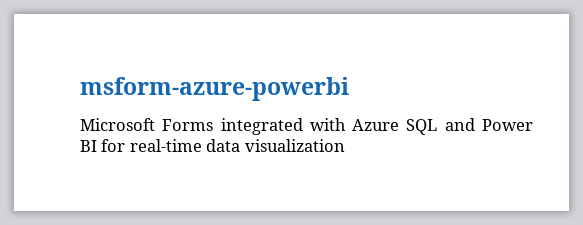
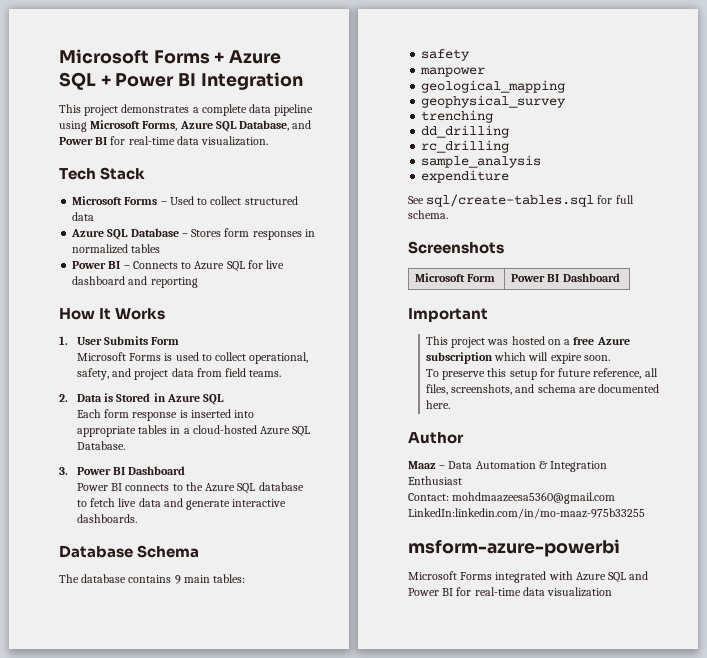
+ Microsoft Forms + Azure SQL + Power BI Integration
+ This project demonstrates a complete data pipeline using Microsoft Forms, Azure SQL Database, and Power BI for real-time data visualization.
+ Tech Stack
+ Microsoft Forms – Used to collect structured data
+ Azure SQL Database – Stores form responses in normalized tables
+ Power BI – Connects to Azure SQL for live dashboard and reporting
+ How It Works
+ 1. User Submits Form
+ Microsoft Forms is used to collect operational, safety, and project data from field teams.
+ 2. Data is Stored in Azure SQL
+ Each form response is inserted into appropriate tables in a cloud-hosted Azure SQL Database.
+ 3. Power BI Dashboard
+ Power BI connects to the Azure SQL database to fetch live data and generate interactive dashboards.
+ Database Schema
+ The database contains 9 main tables:
+ safety
+ manpower
+ geological_mapping
+ geophysical_survey
+ trenching
+ dd_drilling
+ rc_drilling
+ sample_analysis
+ expenditure
+ See sql/create-tables.sql for full schema.
+ Screenshots
+ Microsoft Form | Power BI Dashboard
+ Important
+ This project was hosted on a free Azure subscription which will expire soon.
+ To preserve this setup for future reference, all files, screenshots, and schema are documented here.
+ Author
+ Maaz – Data Automation & Integration Enthusiast
+ Contact: mohdmaazeesa5360@gmail.com LinkedIn:linkedin.com/in/mo-maaz-975b33255

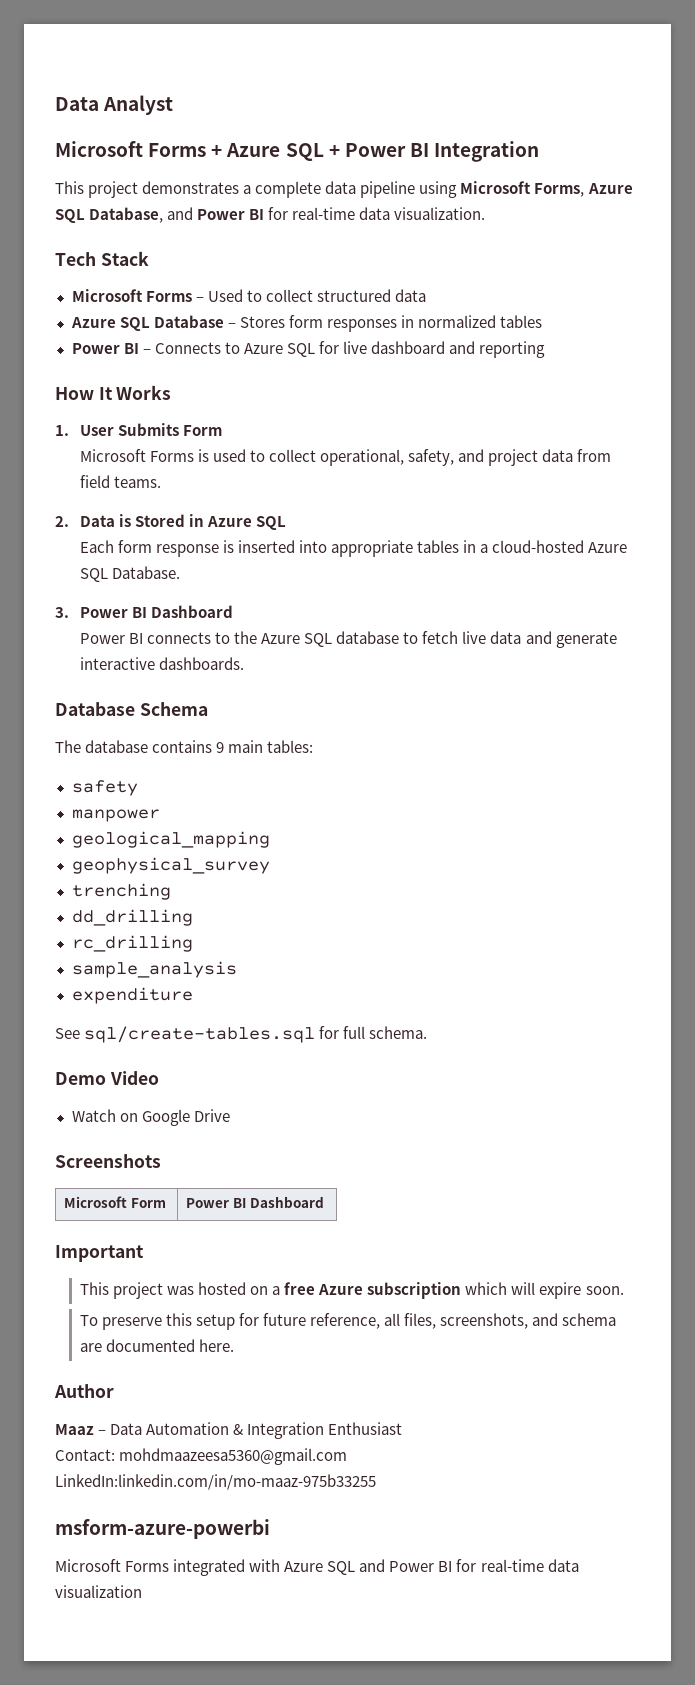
+ Data Analyst
+ Demo Video
+ Watch on Google Drive

